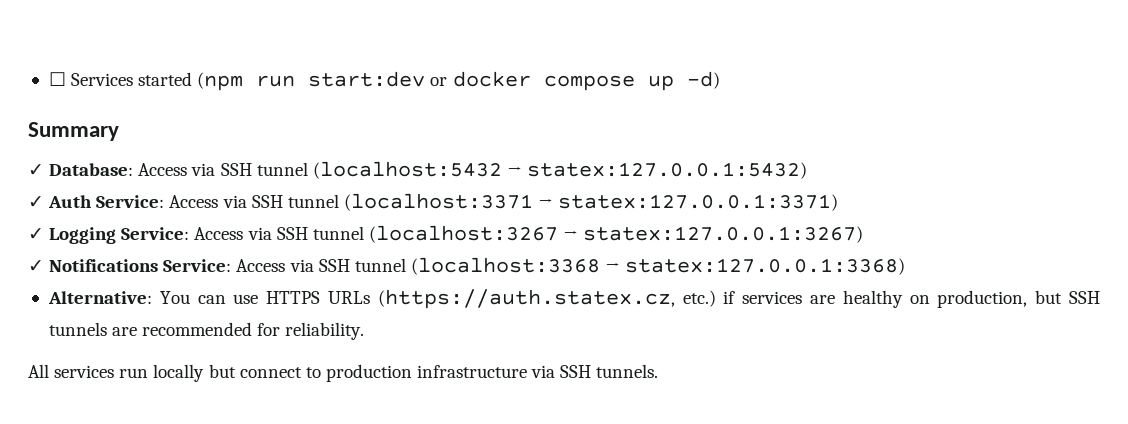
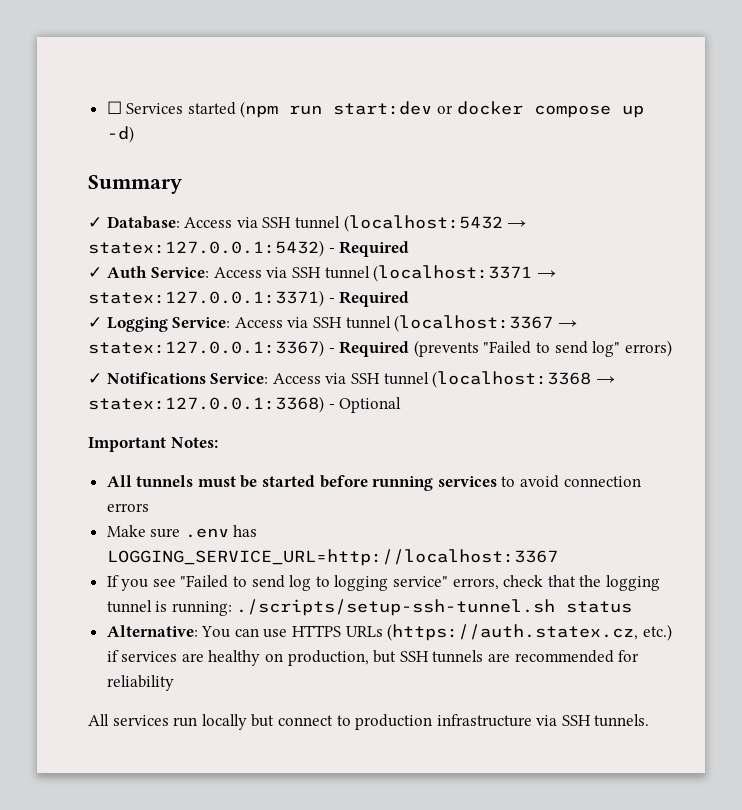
- ✓ Database: Access via SSH tunnel (localhost:5432 → statex:127.0.0.1:5432)
+ ✓ Database: Access via SSH tunnel (localhost:5432 → statex:127.0.0.1:5432) - Required
- ✓ Auth Service: Access via SSH tunnel (localhost:3371 → statex:127.0.0.1:3371)
+ ✓ Auth Service: Access via SSH tunnel (localhost:3371 → statex:127.0.0.1:3371) - Required
- ✓ Logging Service: Access via SSH tunnel (localhost:3267 → statex:127.0.0.1:3267)
+ ✓ Logging Service: Access via SSH tunnel (localhost:3367 → statex:127.0.0.1:3367) - Required (prevents "Failed to send log" errors)
- ✓ Notifications Service: Access via SSH tunnel (localhost:3368 → statex:127.0.0.1:3368)
+ ✓ Notifications Service: Access via SSH tunnel (localhost:3368 → statex:127.0.0.1:3368) - Optional
+ Important Notes:
+ All tunnels must be started before running services to avoid connection errors
+ Make sure .env has LOGGING_SERVICE_URL=http://localhost:3367
+ If you see "Failed to send log to logging service" errors, check that the logging tunnel is running: ./scripts/setup-ssh-tunnel.sh status
- Alternative: You can use HTTPS URLs (https://auth.statex.cz, etc.) if services are healthy on production, but SSH tunnels are recommended for reliability.
+ Alternative: You can use HTTPS URLs (https://auth.statex.cz, etc.) if services are healthy on production, but SSH tunnels are recommended for reliability

